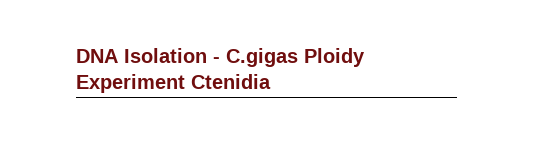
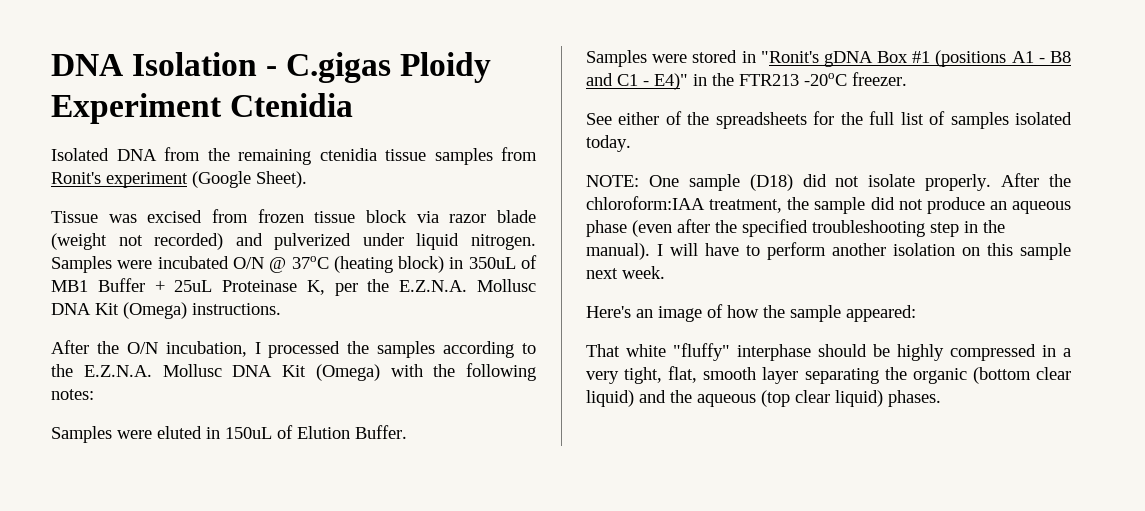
+ Isolated DNA from the remaining ctenidia tissue samples from Ronit's experiment (Google Sheet).
+ Tissue was excised from frozen tissue block via razor blade (weight not recorded) and pulverized under liquid nitrogen. Samples were incubated O/N @ 37oC (heating block) in 350uL of MB1 Buffer + 25uL Proteinase K, per the E.Z.N.A. Mollusc DNA Kit (Omega) instructions.
+ After the O/N incubation, I processed the samples according to the E.Z.N.A. Mollusc DNA Kit (Omega) with the following notes:
+ Samples were eluted in 150uL of Elution Buffer.
+ Samples were stored in "Ronit's gDNA Box #1 (positions A1 - B8 and C1 - E4)" in the FTR213 -20oC freezer.
+ See either of the spreadsheets for the full list of samples isolated today.
+ NOTE: One sample (D18) did not isolate properly. After the chloroform:IAA treatment, the sample did not produce an aqueous phase (even after the specified troubleshooting step in the manual). I will have to perform another isolation on this sample next week.
+ Here's an image of how the sample appeared:
+ That white "fluffy" interphase should be highly compressed in a very tight, flat, smooth layer separating the organic (bottom clear liquid) and the aqueous (top clear liquid) phases.

